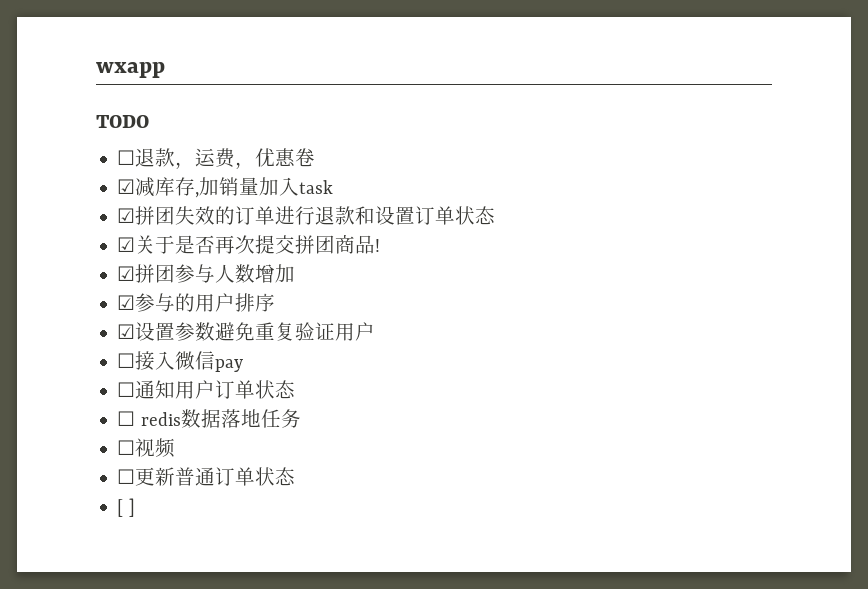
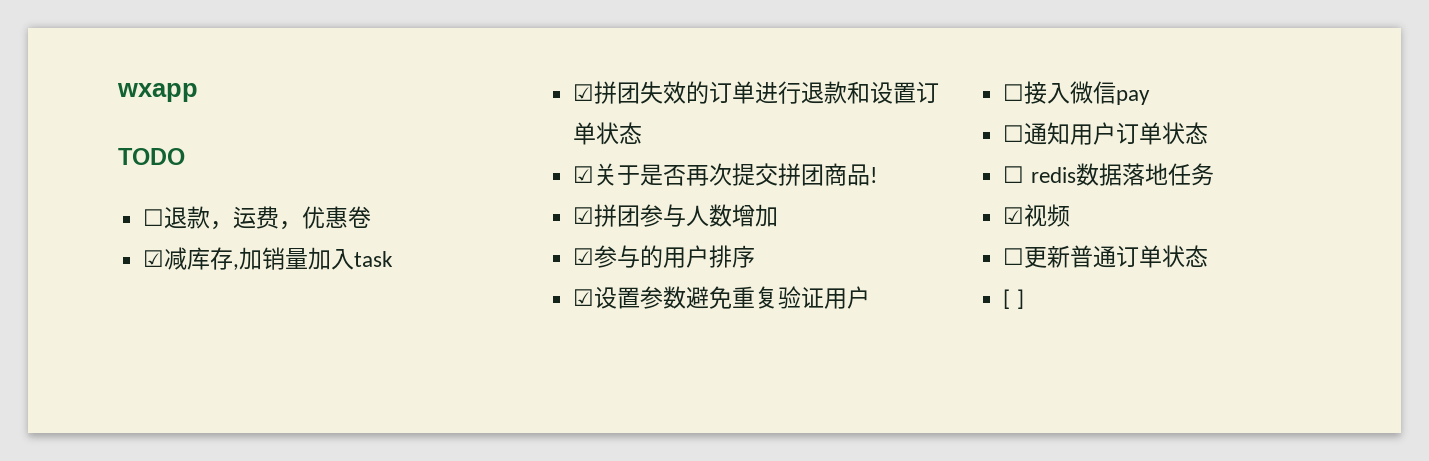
- ☐视频
+ ☑视频

